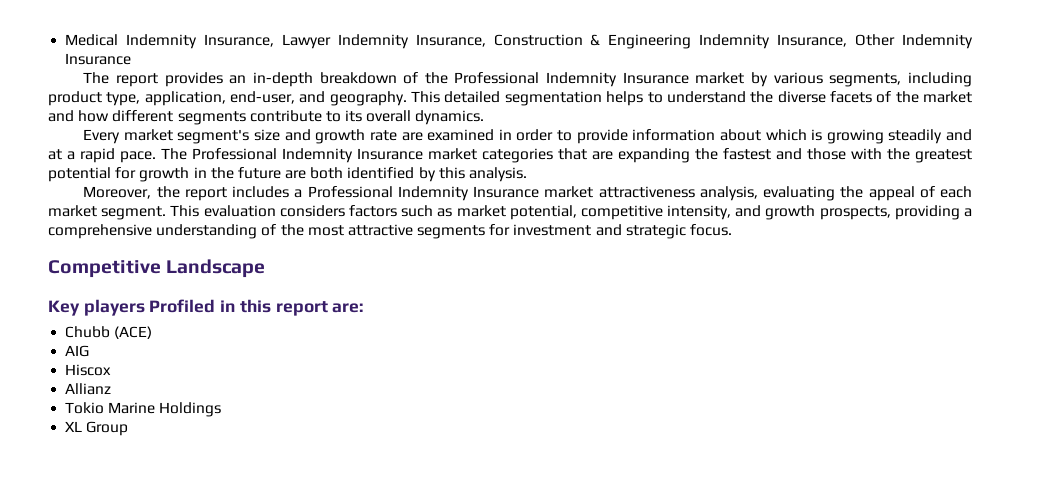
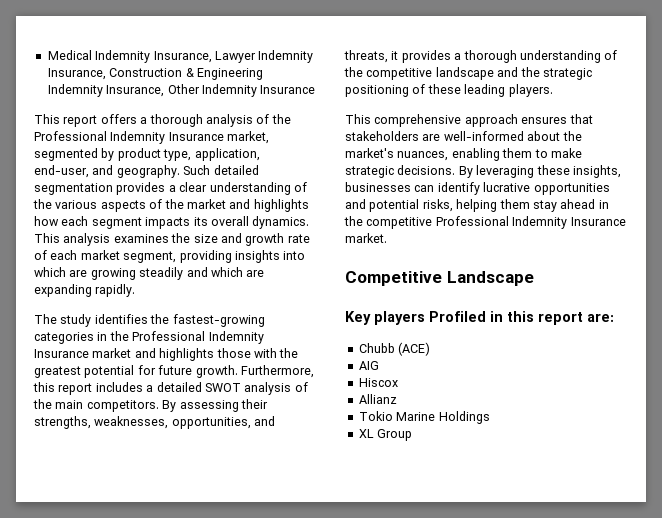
- The report provides an in-depth breakdown of the Professional Indemnity Insurance market by various segments, including product type, application, end-user, and geography.
+ This report offers a thorough analysis of the Professional Indemnity Insurance market, segmented by product type, application, end-user, and geography.
- This detailed segmentation helps to understand the diverse facets of the market and how different segments contribute to its overall dynamics.
- Every market segment's size and growth rate are examined in order to provide information about which is growing steadily and at a rapid pace. The Professional Indemnity Insurance market categories that are expanding the fastest and those with the greatest potential for growth in the future are both identified by this analysis.
- Moreover, the report includes a Professional Indemnity Insurance market attractiveness analysis, evaluating the appeal of each market segment. This evaluation considers factors such as market potential, competitive intensity, and growth prospects, providing a comprehensive understanding of the most attractive segments for investment and strategic focus.
+ Such detailed segmentation provides a clear understanding of the various aspects of the market and highlights how each segment impacts its overall dynamics. This analysis examines the size and growth rate of each market segment, providing insights into which are growing steadily and which are expanding rapidly.
+ The study identifies the fastest-growing categories in the Professional Indemnity Insurance market and highlights those with the greatest potential for future growth. Furthermore, this report includes a detailed SWOT analysis of the main competitors. By assessing their strengths, weaknesses, opportunities, and threats, it provides a thorough understanding of the competitive landscape and the strategic positioning of these leading players.
+ This comprehensive approach ensures that stakeholders are well-informed about the market's nuances, enabling them to make strategic decisions. By leveraging these insights, businesses can identify lucrative opportunities and potential risks, helping them stay ahead in the competitive Professional Indemnity Insurance market.

